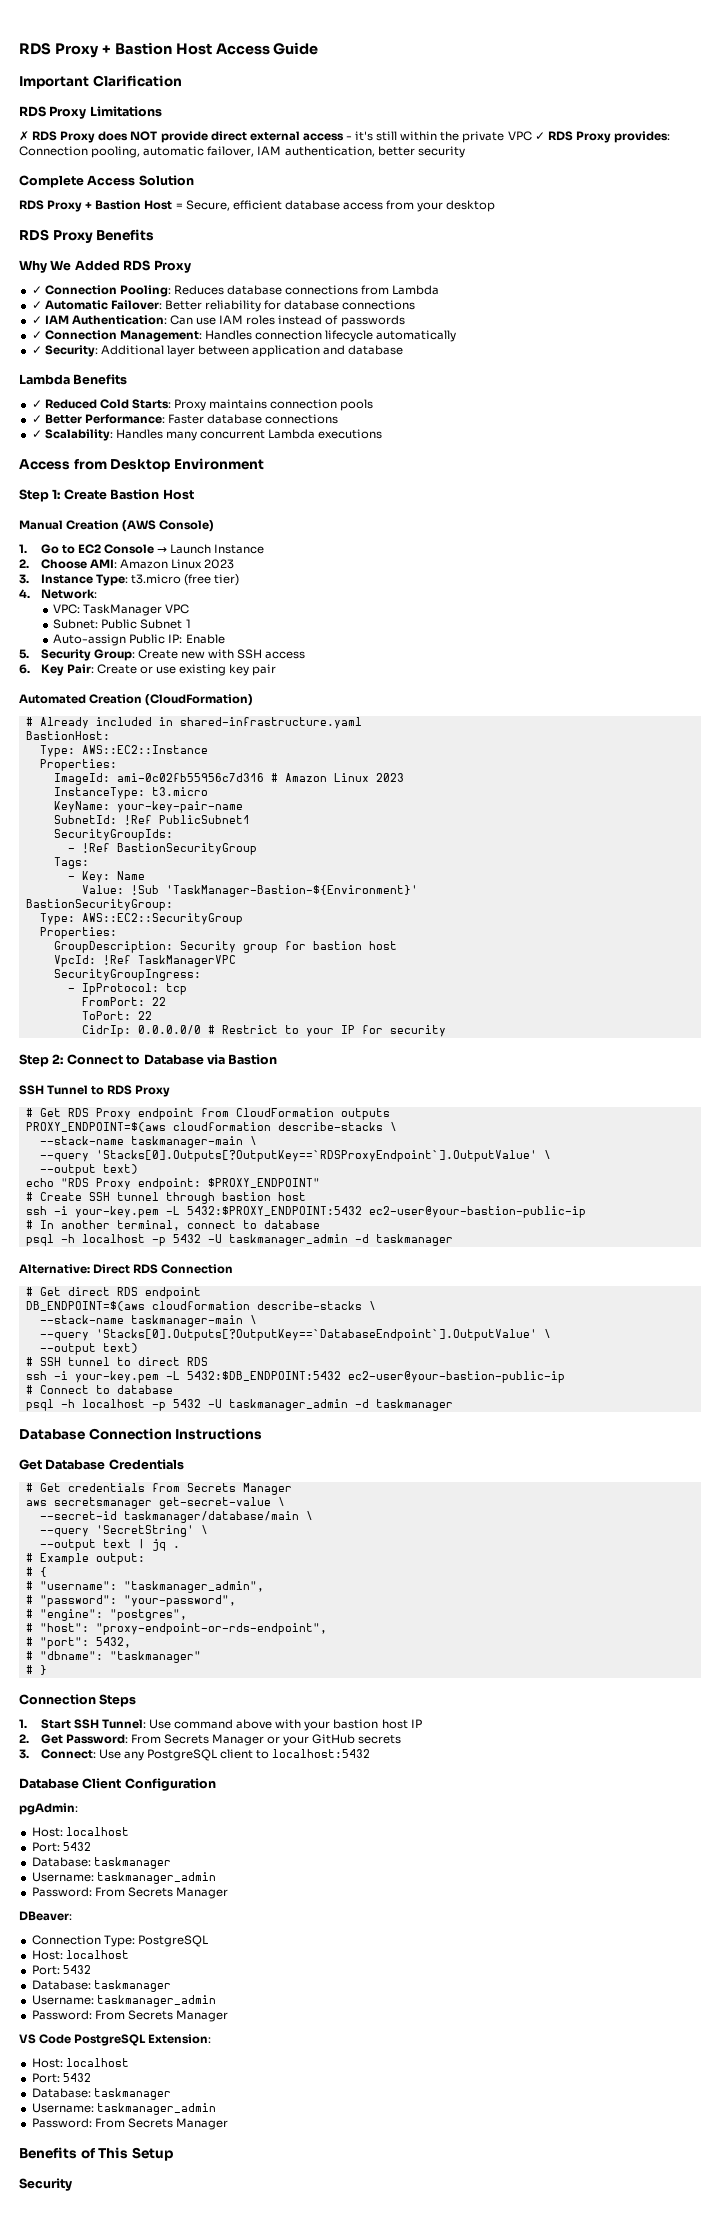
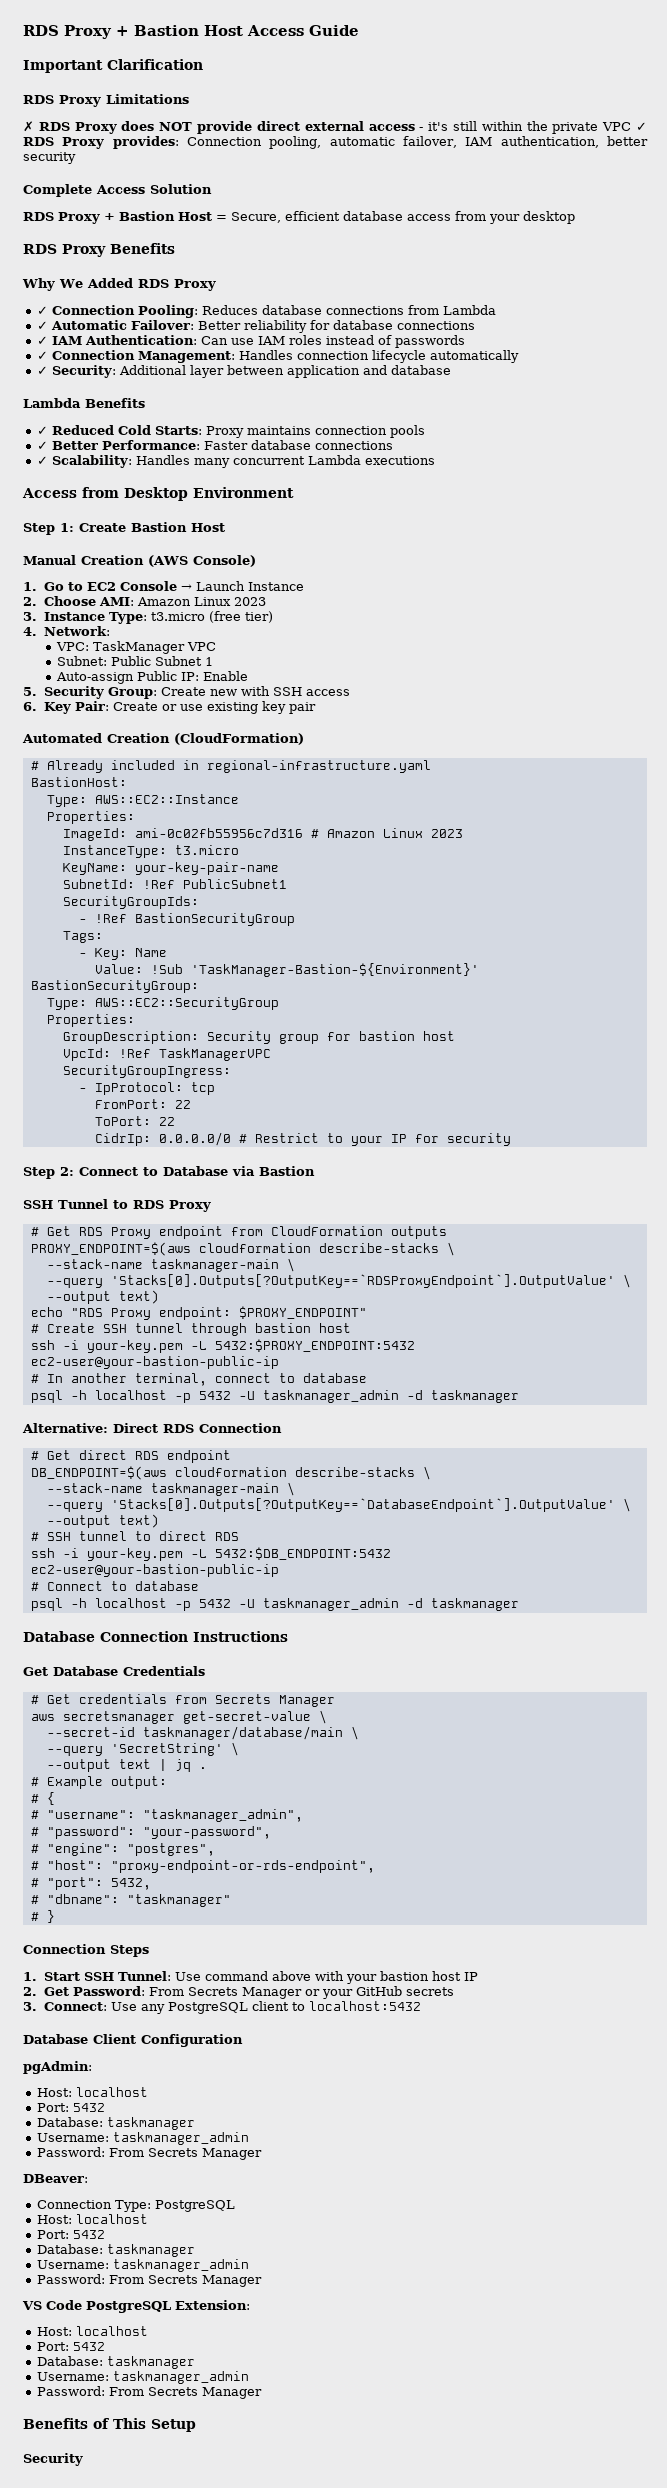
- # Already included in shared-infrastructure.yaml
+ # Already included in regional-infrastructure.yaml

